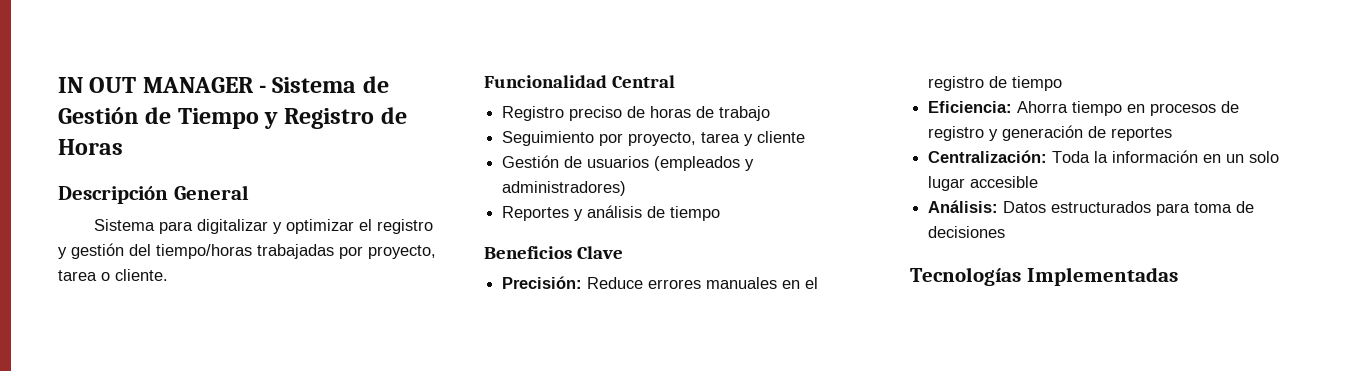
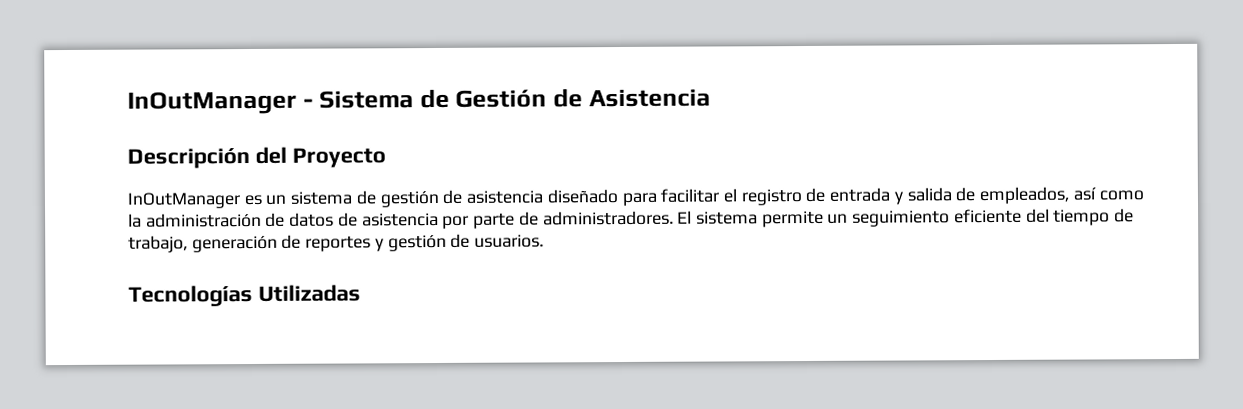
- IN OUT MANAGER - Sistema de Gestión de Tiempo y Registro de Horas
- Descripción General
- Sistema para digitalizar y optimizar el registro y gestión del tiempo/horas trabajadas por proyecto, tarea o cliente.
- Funcionalidad Central
- Registro preciso de horas de trabajo
- Seguimiento por proyecto, tarea y cliente
- Gestión de usuarios (empleados y administradores)
- Reportes y análisis de tiempo
- Beneficios Clave
- Precisión: Reduce errores manuales en el registro de tiempo
- Eficiencia: Ahorra tiempo en procesos de registro y generación de reportes
- Centralización: Toda la información en un solo lugar accesible
- Análisis: Datos estructurados para toma de decisiones
+ InOutManager - Sistema de Gestión de Asistencia
+ Descripción del Proyecto
+ InOutManager es un sistema de gestión de asistencia diseñado para facilitar el registro de entrada y salida de empleados, así como la administración de datos de asistencia por parte de administradores. El sistema permite un seguimiento eficiente del tiempo de trabajo, generación de reportes y gestión de usuarios.
- Tecnologías Implementadas
+ Tecnologías Utilizadas

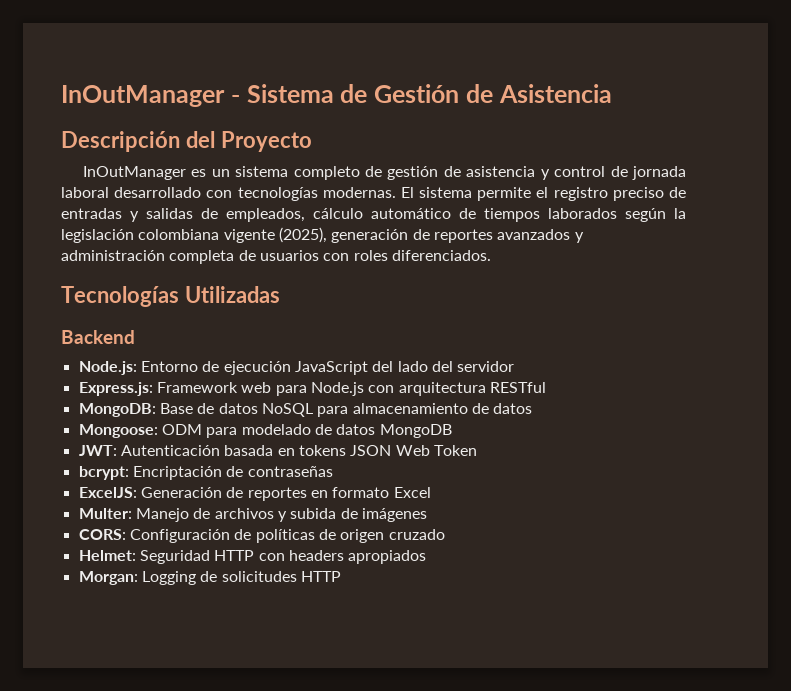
- InOutManager es un sistema de gestión de asistencia diseñado para facilitar el registro de entrada y salida de empleados, así como la administración de datos de asistencia por parte de administradores. El sistema permite un seguimiento eficiente del tiempo de trabajo, generación de reportes y gestión de usuarios.
+ InOutManager es un sistema completo de gestión de asistencia y control de jornada laboral desarrollado con tecnologías modernas. El sistema permite el registro preciso de entradas y salidas de empleados, cálculo automático de tiempos laborados según la legislación colombiana vigente (2025), generación de reportes avanzados y administración completa de usuarios con roles diferenciados.
  Tecnologías Utilizadas
+ Backend
+ Node.js: Entorno de ejecución JavaScript del lado del servidor
+ Express.js: Framework web para Node.js con arquitectura RESTful
+ MongoDB: Base de datos NoSQL para almacenamiento de datos
+ Mongoose: ODM para modelado de datos MongoDB
+ JWT: Autenticación basada en tokens JSON Web Token
+ bcrypt: Encriptación de contraseñas
+ ExcelJS: Generación de reportes en formato Excel
+ Multer: Manejo de archivos y subida de imágenes
+ CORS: Configuración de políticas de origen cruzado
+ Helmet: Seguridad HTTP con headers apropiados
+ Morgan: Logging de solicitudes HTTP

